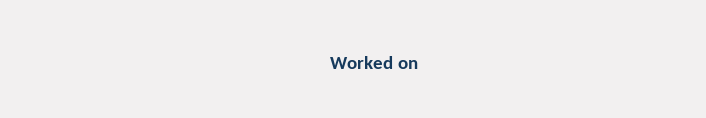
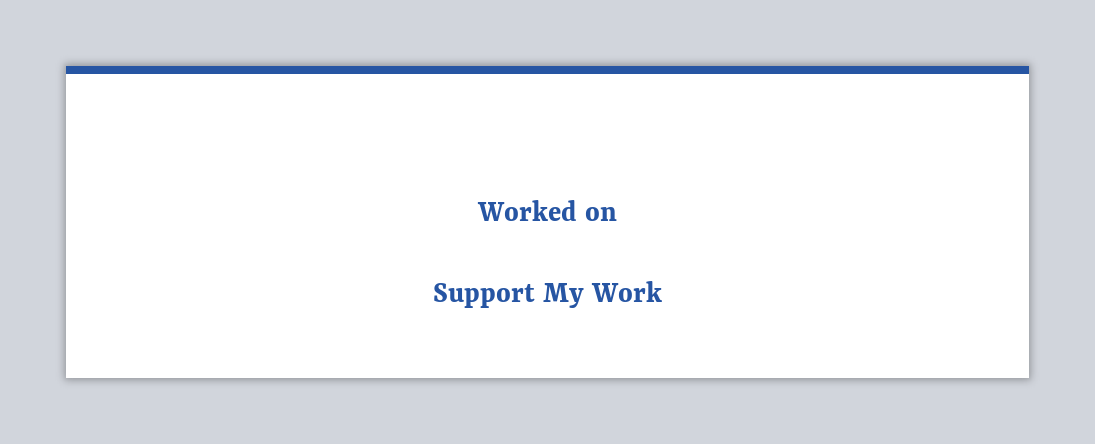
+ Support My Work

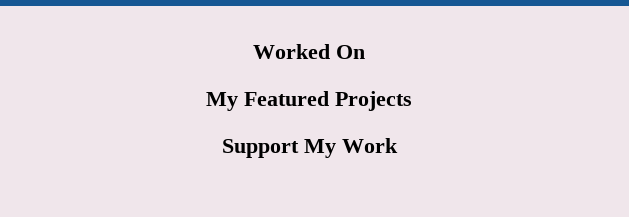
- Worked on
+ Worked On
+ My Featured Projects

